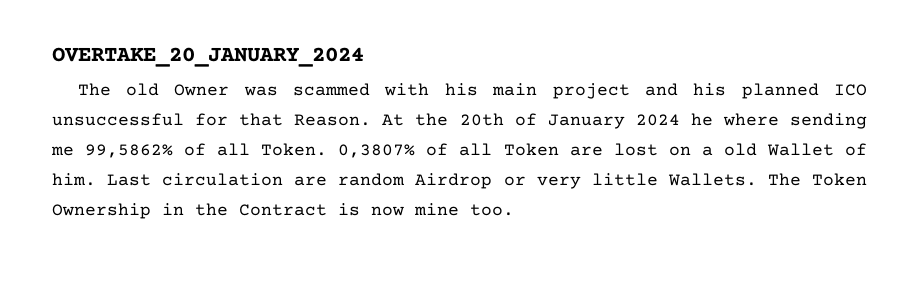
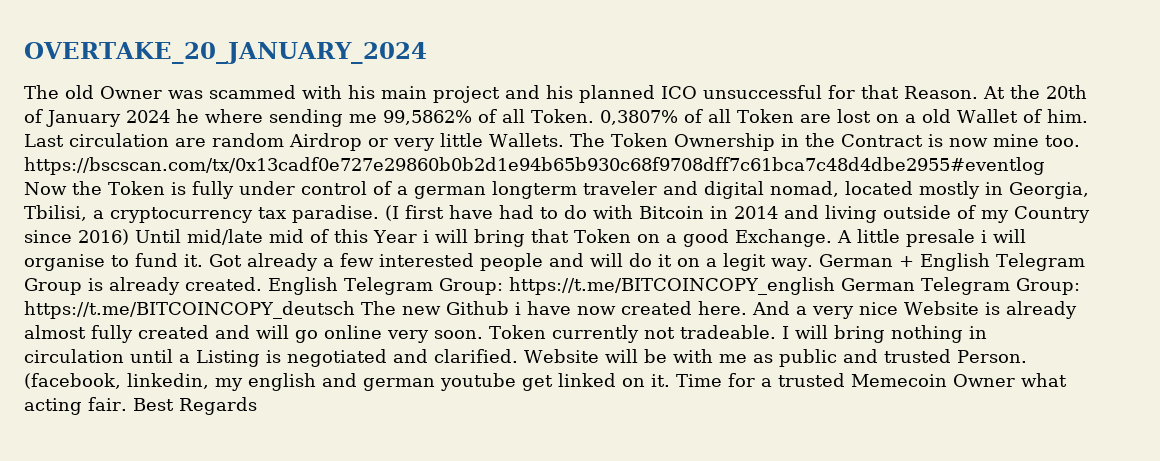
- The Token Ownership in the Contract is now mine too.
+ The Token Ownership in the Contract is now mine too. https://bscscan.com/tx/0x13cadf0e727e29860b0b2d1e94b65b930c68f9708dff7c61bca7c48d4dbe2955#eventlog Now the Token is fully under control of a german longterm traveler and digital nomad, located mostly in Georgia, Tbilisi, a cryptocurrency tax paradise. (I first have had to do with Bitcoin in 2014 and living outside of my Country since 2016) Until mid/late mid of this Year i will bring that Token on a good Exchange. A little presale i will organise to fund it. Got already a few interested people and will do it on a legit way. German + English Telegram Group is already created. English Telegram Group: https://t.me/BITCOINCOPY_english German Telegram Group: https://t.me/BITCOINCOPY_deutsch The new Github i have now created here. And a very nice Website is already almost fully created and will go online very soon. Token currently not tradeable. I will bring nothing in circulation until a Listing is negotiated and clarified. Website will be with me as public and trusted Person. (facebook, linkedin, my english and german youtube get linked on it. Time for a trusted Memecoin Owner what acting fair. Best Regards

